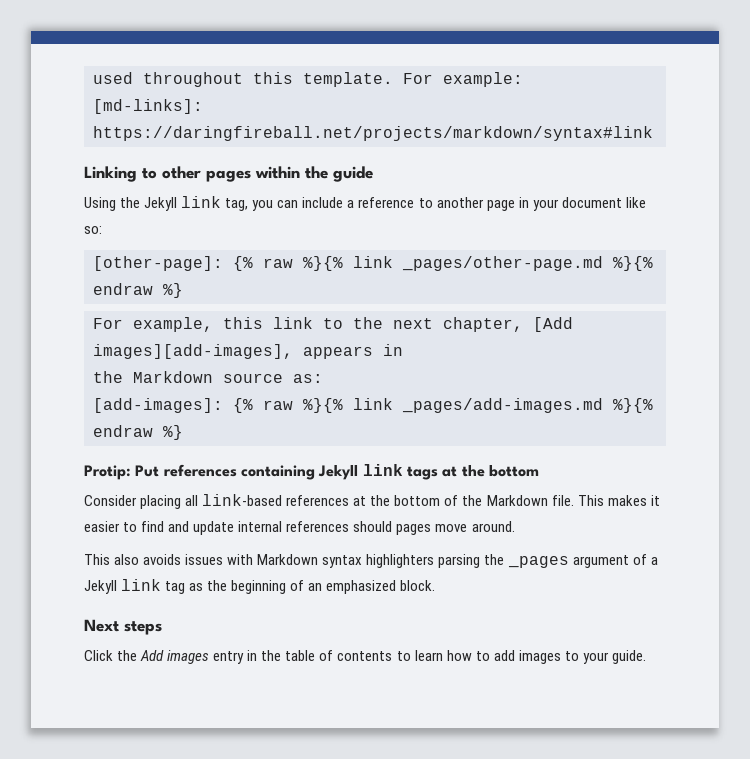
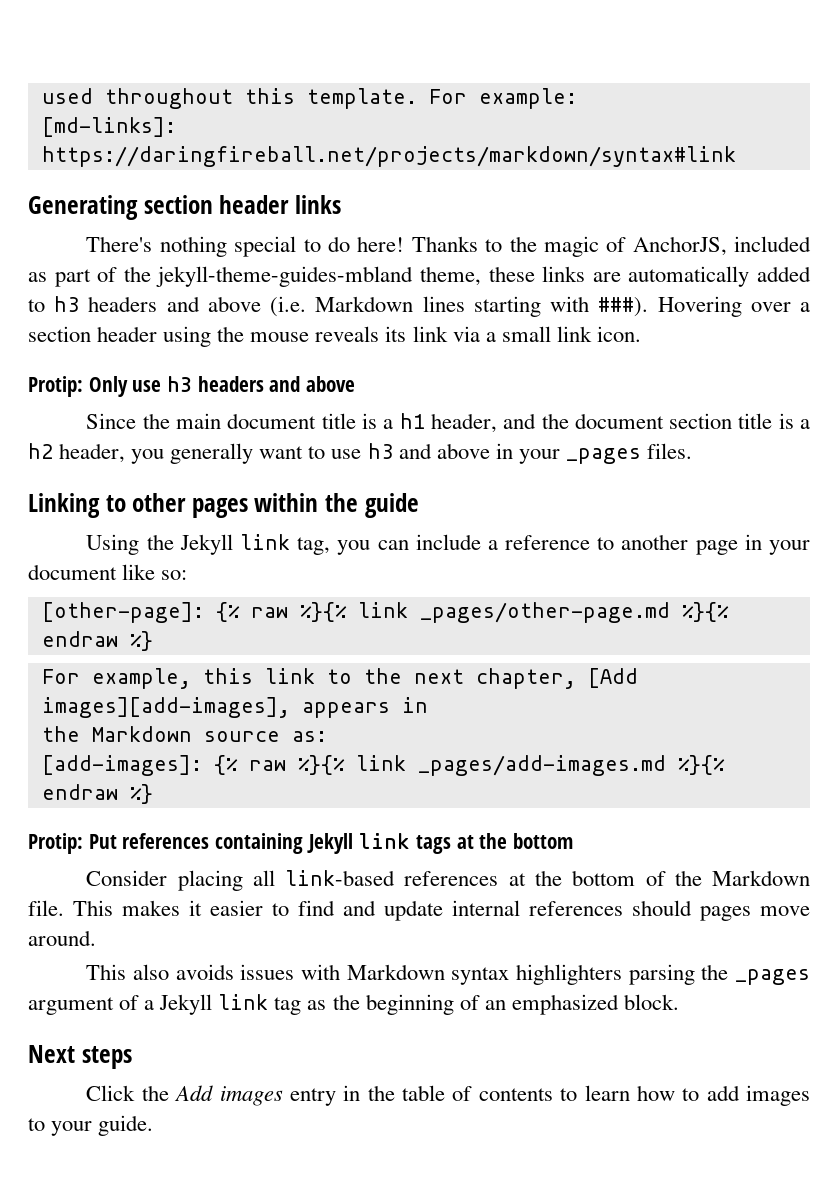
+ Generating section header links
+ There's nothing special to do here! Thanks to the magic of AnchorJS, included as part of the jekyll-theme-guides-mbland theme, these links are automatically added to h3 headers and above (i.e. Markdown lines starting with ###). Hovering over a section header using the mouse reveals its link via a small link icon.
+ Protip: Only use h3 headers and above
+ Since the main document title is a h1 header, and the document section title is a h2 header, you generally want to use h3 and above in your _pages files.

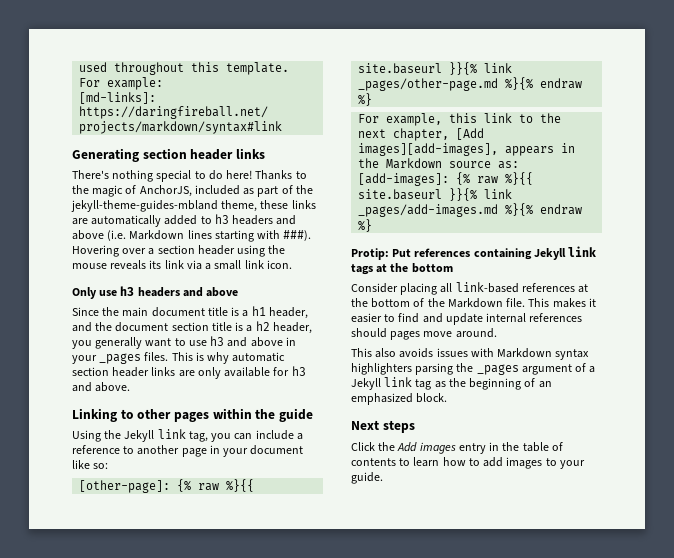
- Protip: Only use h3 headers and above
+ Only use h3 headers and above
+ This is why automatic section header links are only available for h3 and above.
- [other-page]: {% raw %}{% link _pages/other-page.md %}{% endraw %}
+ [other-page]: {% raw %}{{ site.baseurl }}{% link _pages/other-page.md %}{% endraw %}
- [add-images]: {% raw %}{% link _pages/add-images.md %}{% endraw %}
+ [add-images]: {% raw %}{{ site.baseurl }}{% link _pages/add-images.md %}{% endraw %}

